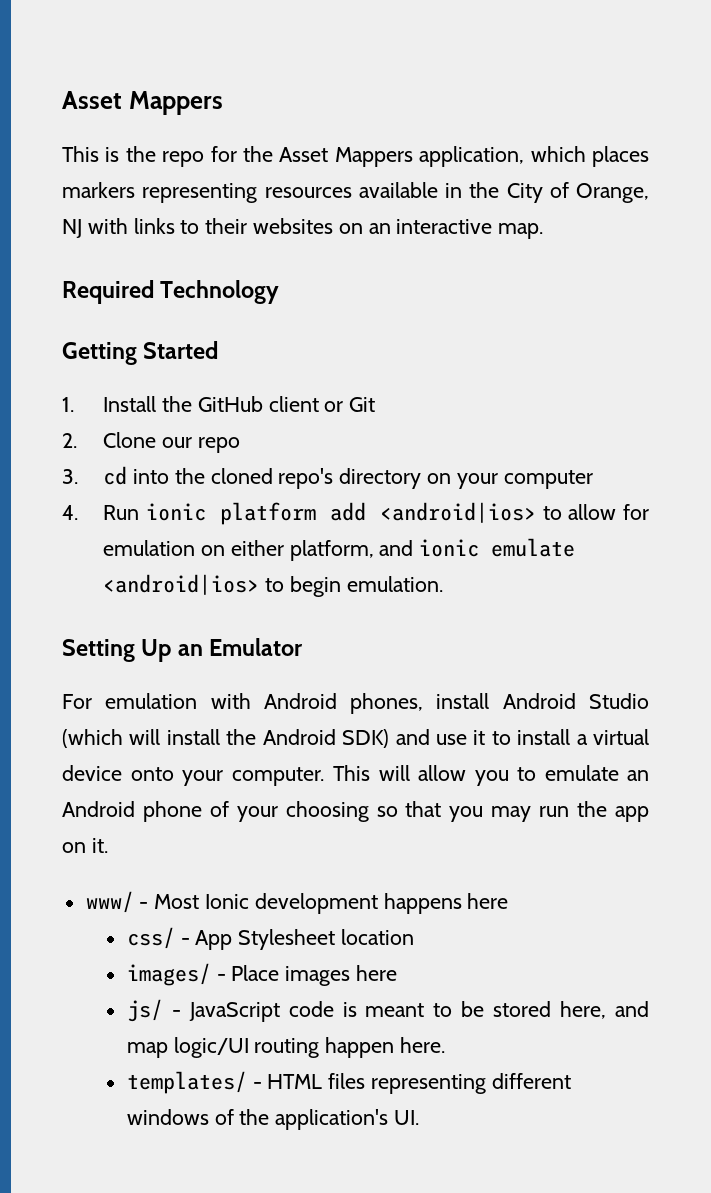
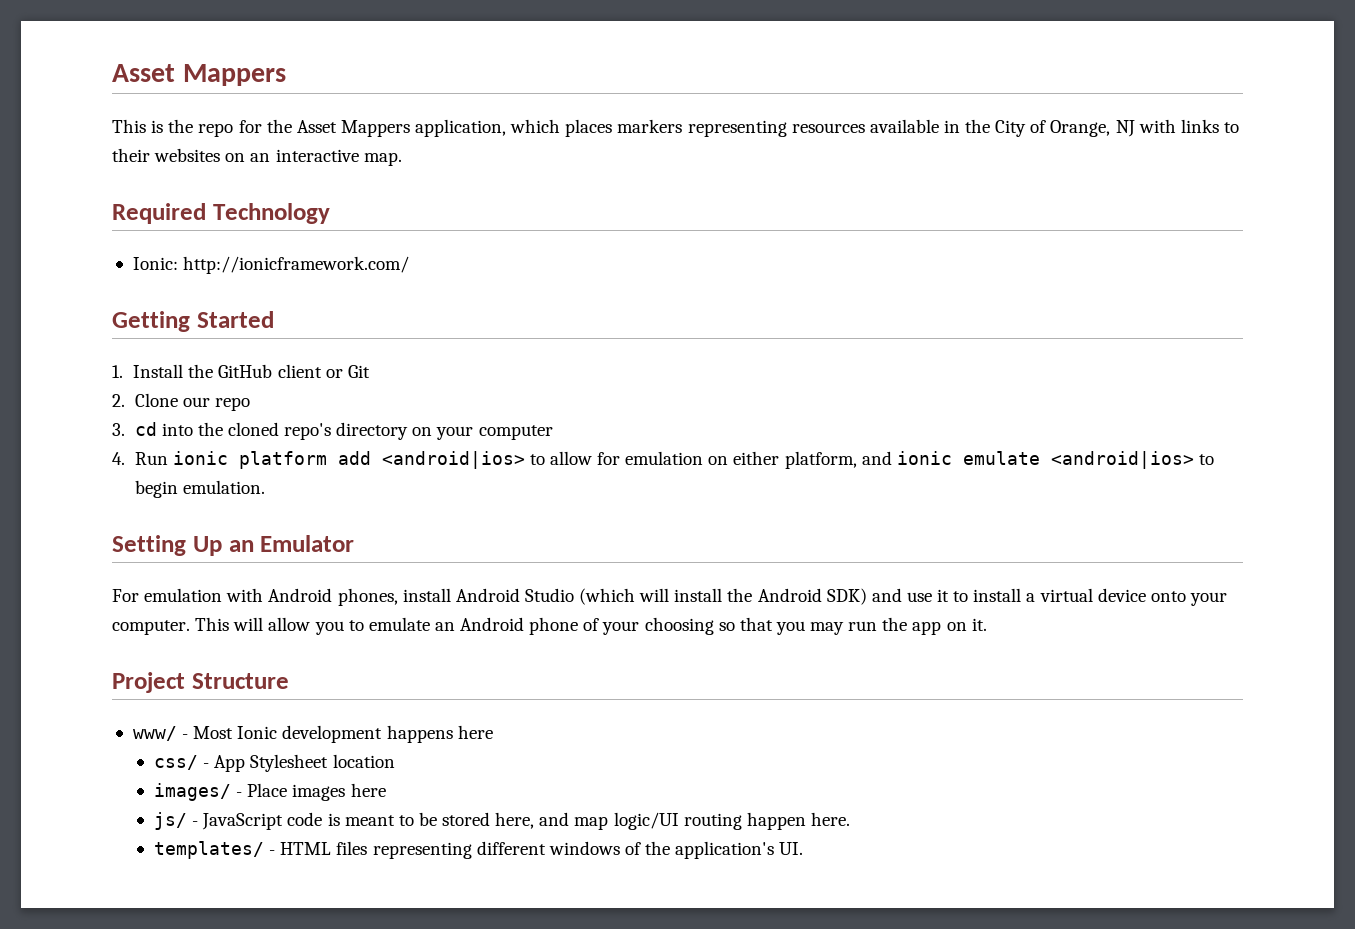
+ Ionic: http://ionicframework.com/
+ Project Structure

